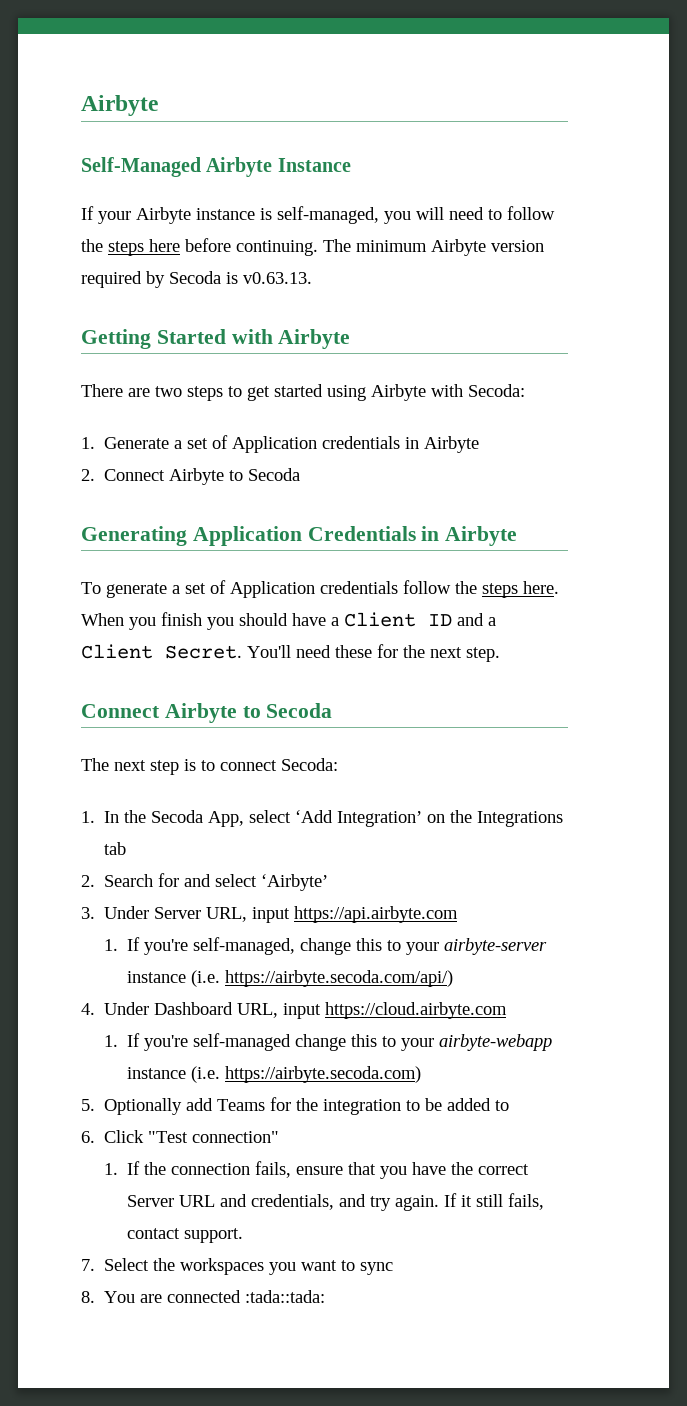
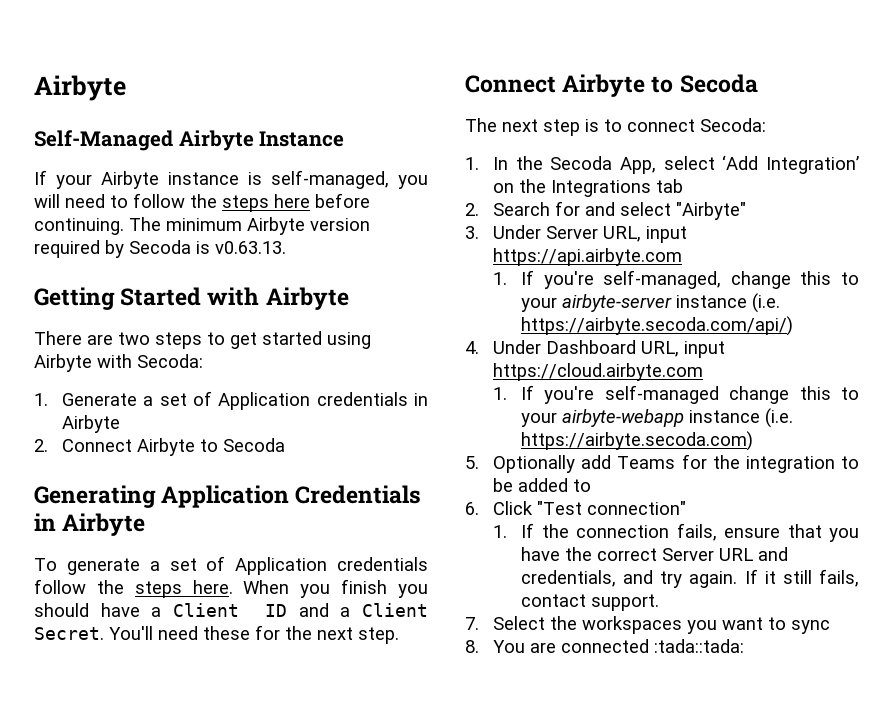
- 2. Search for and select ‘Airbyte’
+ 2. Search for and select "Airbyte"

